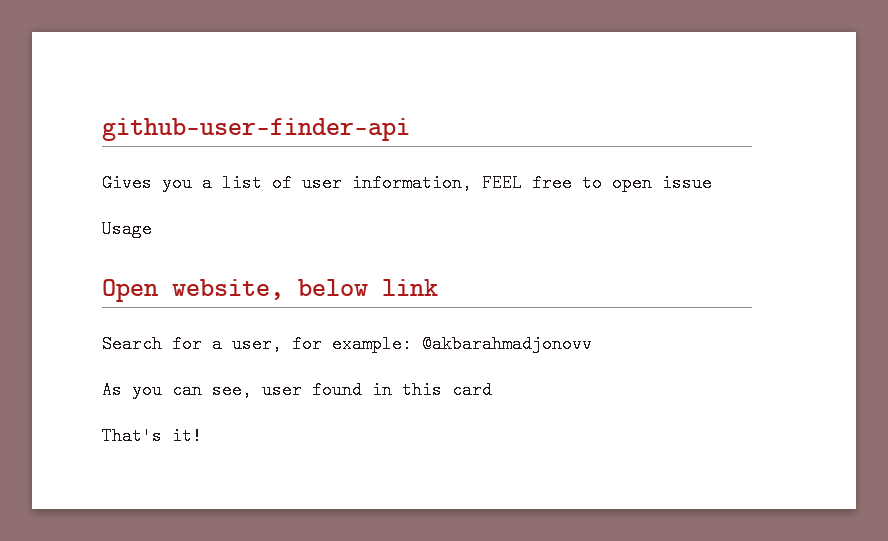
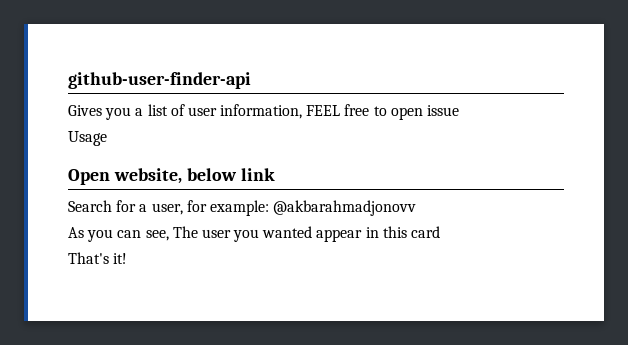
- As you can see, user found in this card
+ As you can see, The user you wanted appear in this card

